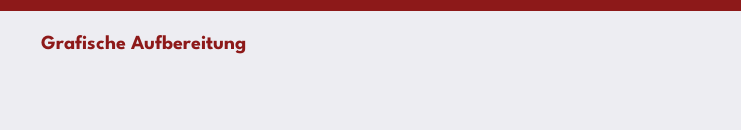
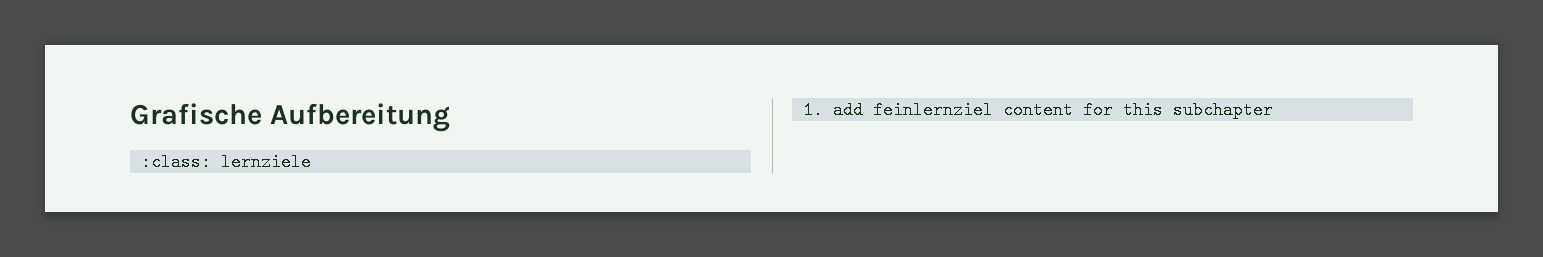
+ :class: lernziele
+ 1. add feinlernziel content for this subchapter

